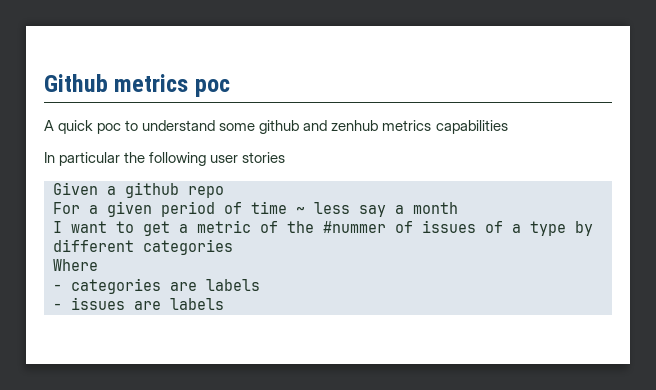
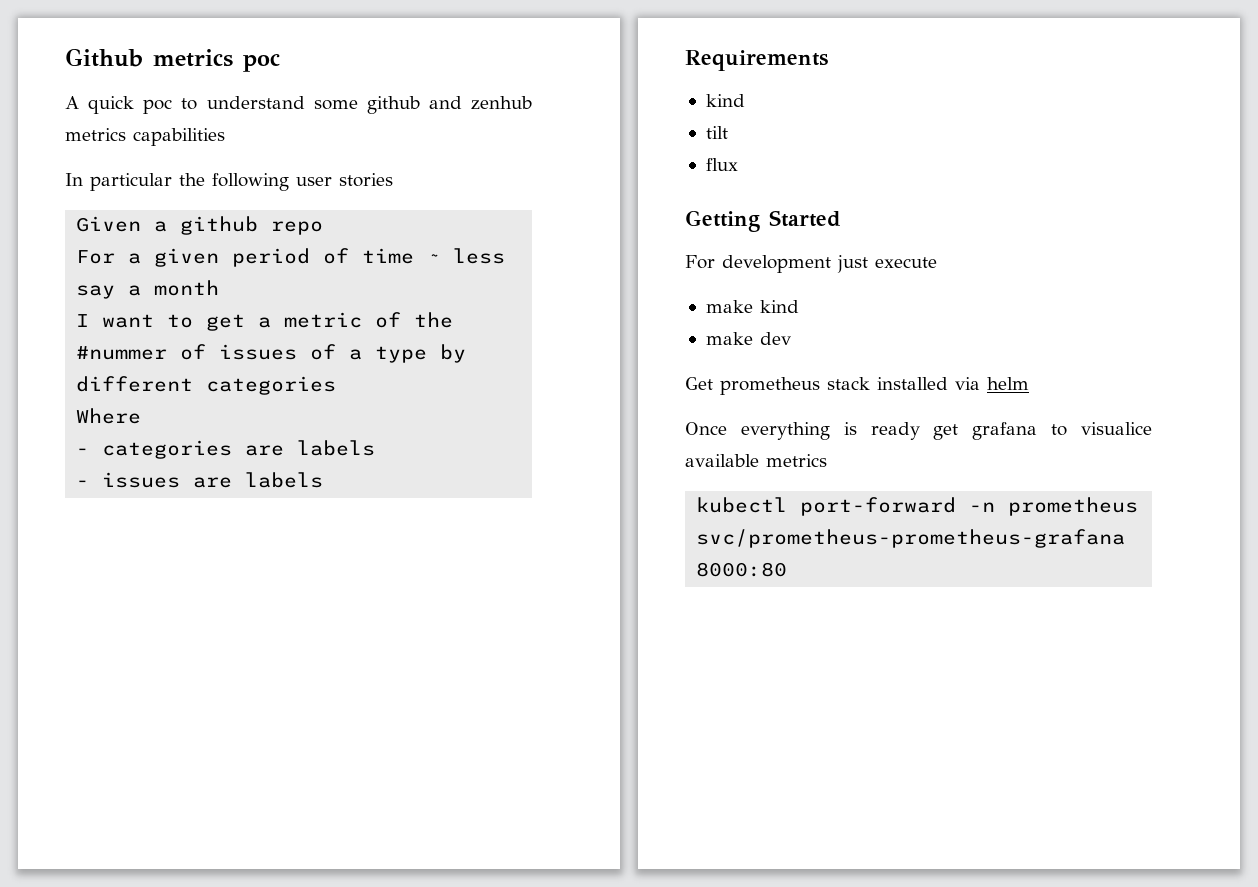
+ Requirements
+ kind
+ tilt
+ flux
+ Getting Started
+ For development just execute
+ make kind
+ make dev
+ Get prometheus stack installed via helm
+ Once everything is ready get grafana to visualice available metrics
+ kubectl port-forward -n prometheus svc/prometheus-prometheus-grafana 8000:80

